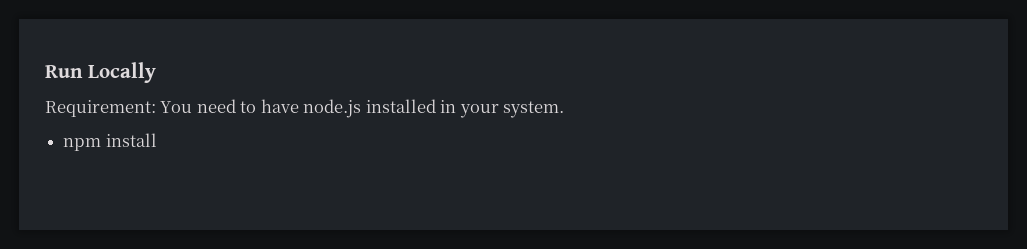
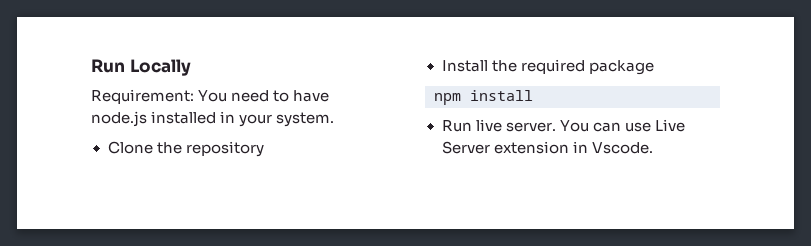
+ Clone the repository
+ Install the required package
  npm install
+ Run live server. You can use Live Server extension in Vscode.

